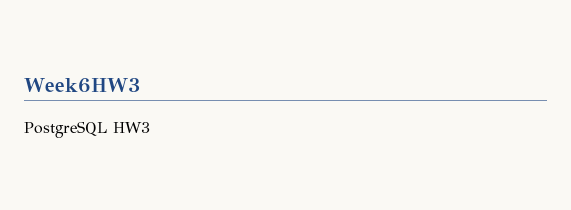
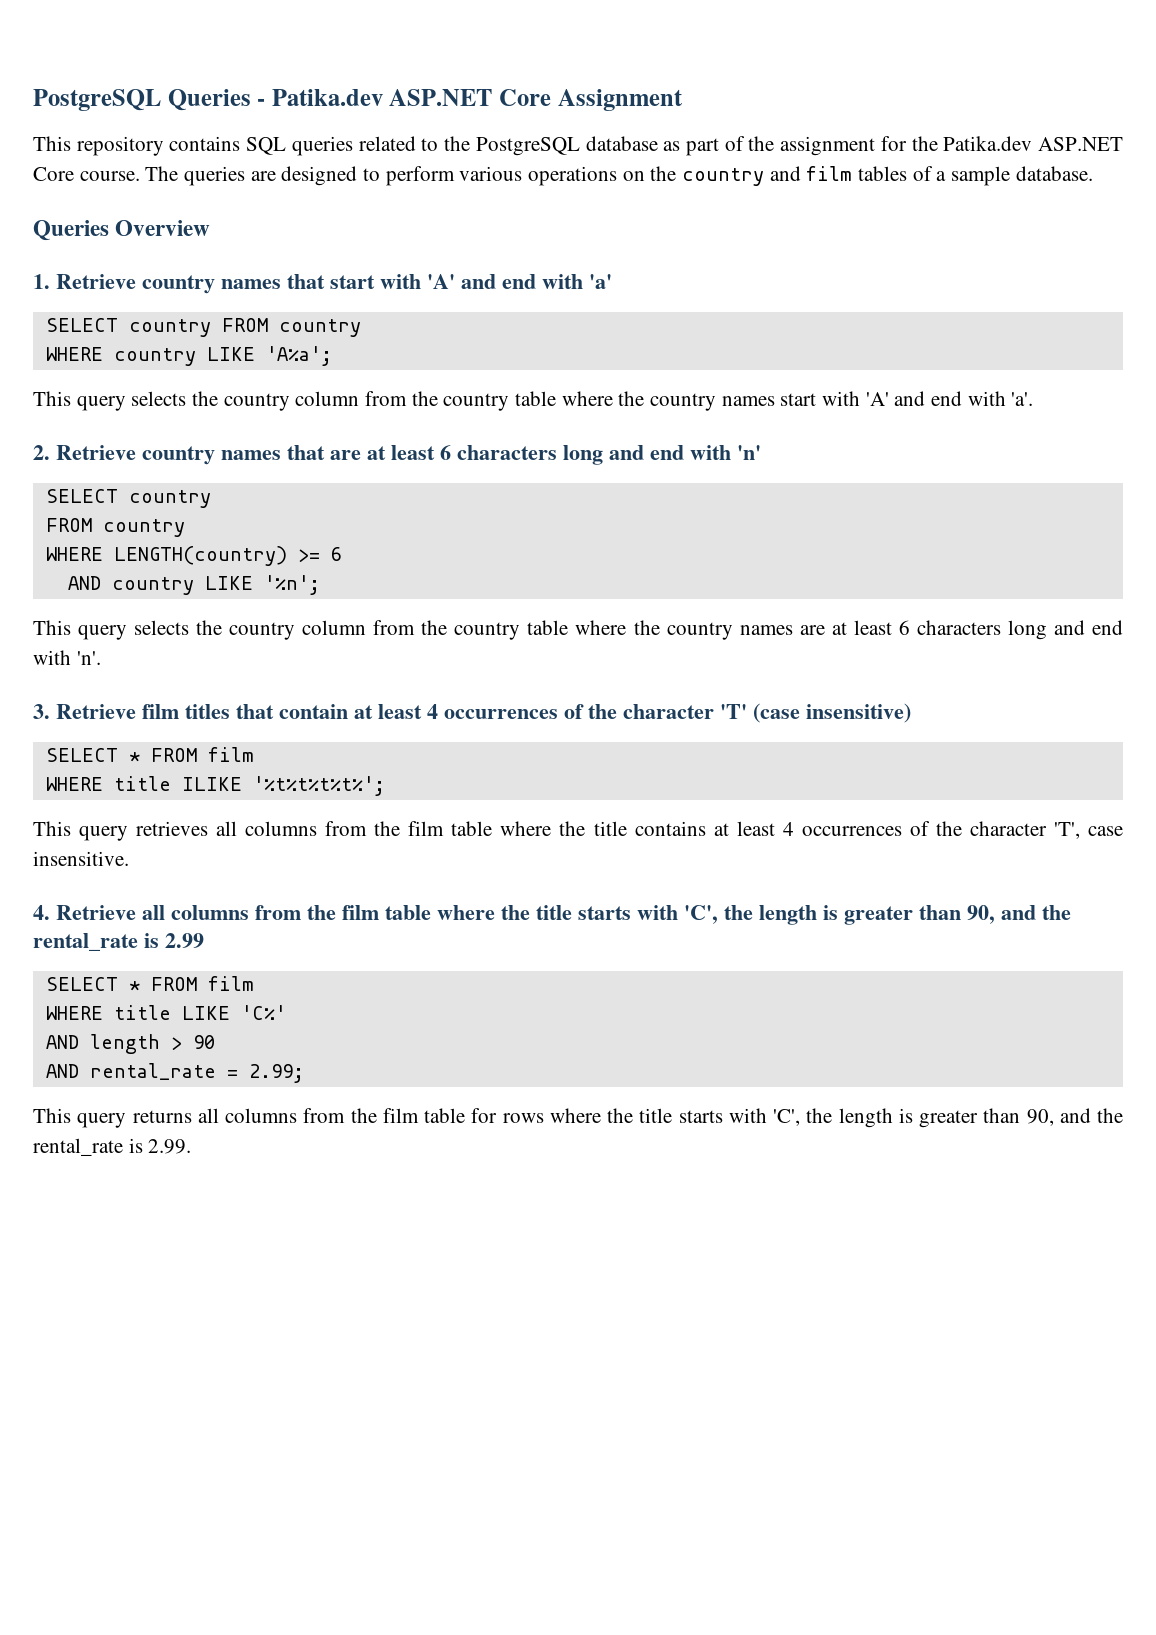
- Week6HW3
- PostgreSQL HW3
+ PostgreSQL Queries - Patika.dev ASP.NET Core Assignment
+ This repository contains SQL queries related to the PostgreSQL database as part of the assignment for the Patika.dev ASP.NET Core course. The queries are designed to perform various operations on the country and film tables of a sample database.
+ Queries Overview
+ 1. Retrieve country names that start with 'A' and end with 'a'
+ SELECT country FROM country
+ WHERE country LIKE 'A%a';
+ This query selects the country column from the country table where the country names start with 'A' and end with 'a'.
+ 2. Retrieve country names that are at least 6 characters long and end with 'n'
+ SELECT country
+ FROM country
+ WHERE LENGTH(country) >= 6
+ AND country LIKE '%n';
+ This query selects the country column from the country table where the country names are at least 6 characters long and end with 'n'.
+ 3. Retrieve film titles that contain at least 4 occurrences of the character 'T' (case insensitive)
+ SELECT * FROM film
+ WHERE title ILIKE '%t%t%t%t%';
+ This query retrieves all columns from the film table where the title contains at least 4 occurrences of the character 'T', case insensitive.
+ 4. Retrieve all columns from the film table where the title starts with 'C', the length is greater than 90, and the rental_rate is 2.99
+ SELECT * FROM film
+ WHERE title LIKE 'C%'
+ AND length > 90
+ AND rental_rate = 2.99;
+ This query returns all columns from the film table for rows where the title starts with 'C', the length is greater than 90, and the rental_rate is 2.99.

